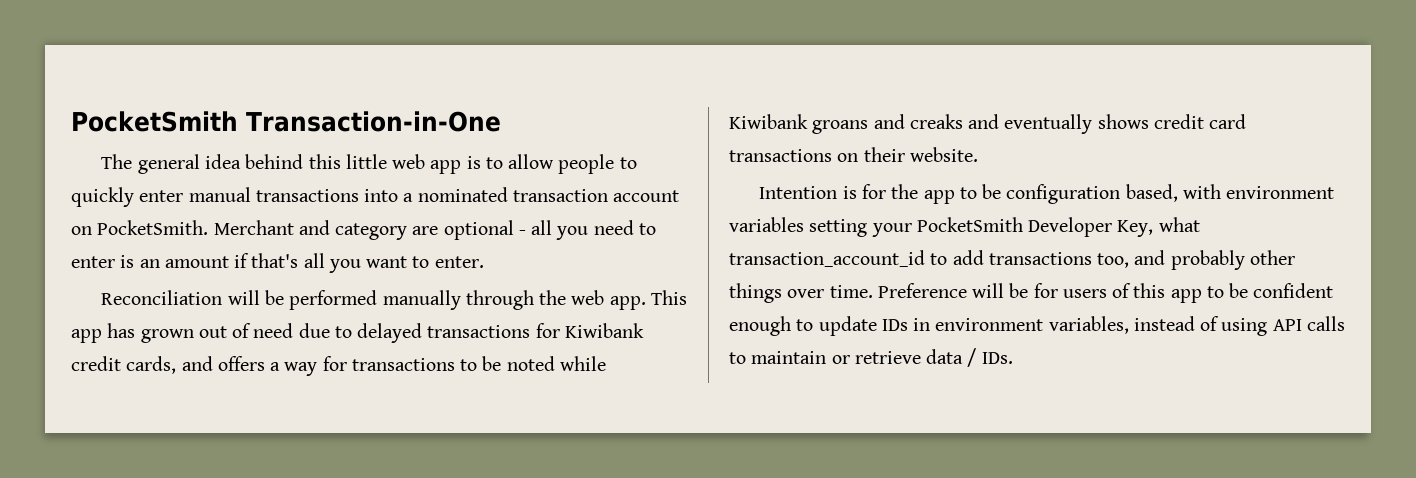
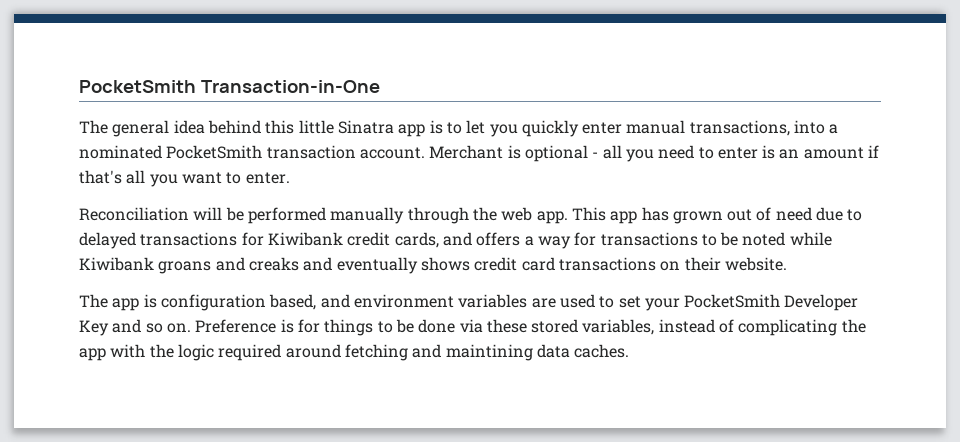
- The general idea behind this little web app is to allow people to quickly enter manual transactions into a nominated transaction account on PocketSmith. Merchant and category are optional - all you need to enter is an amount if that's all you want to enter.
+ The general idea behind this little Sinatra app is to let you quickly enter manual transactions, into a nominated PocketSmith transaction account. Merchant is optional - all you need to enter is an amount if that's all you want to enter.
- Intention is for the app to be configuration based, with environment variables setting your PocketSmith Developer Key, what transaction_account_id to add transactions too, and probably other things over time. Preference will be for users of this app to be confident enough to update IDs in environment variables, instead of using API calls to maintain or retrieve data / IDs.
+ The app is configuration based, and environment variables are used to set your PocketSmith Developer Key and so on. Preference is for things to be done via these stored variables, instead of complicating the app with the logic required around fetching and maintining data caches.

